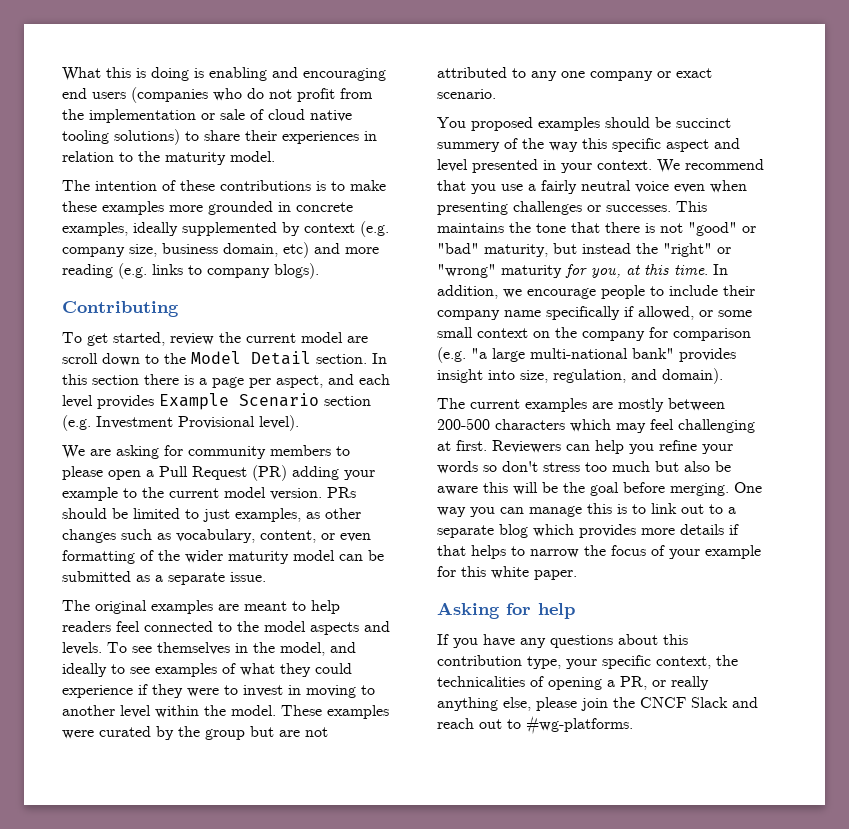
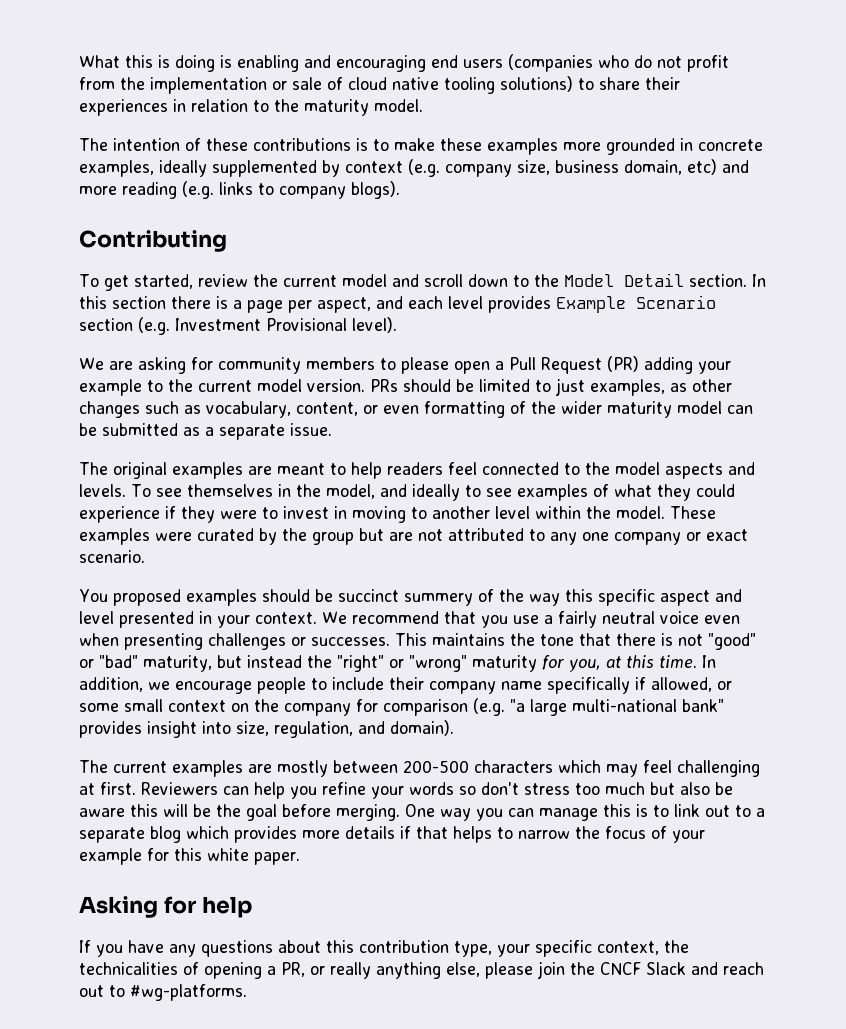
- To get started, review the current model are scroll down to the Model Detail section.
+ To get started, review the current model and scroll down to the Model Detail section.

